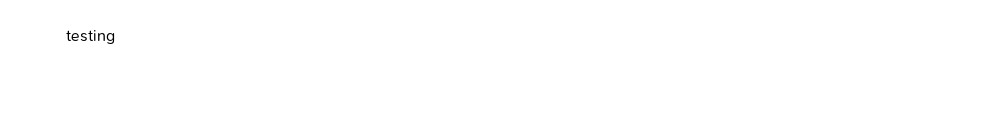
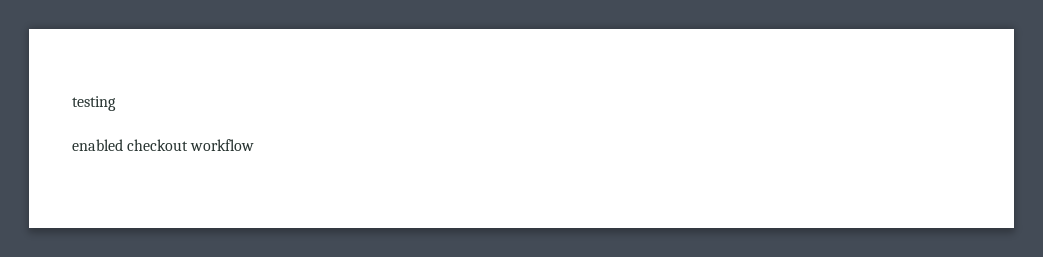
+ enabled checkout workflow

